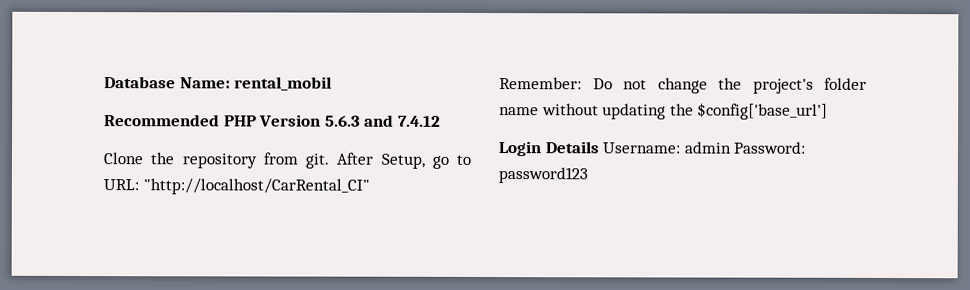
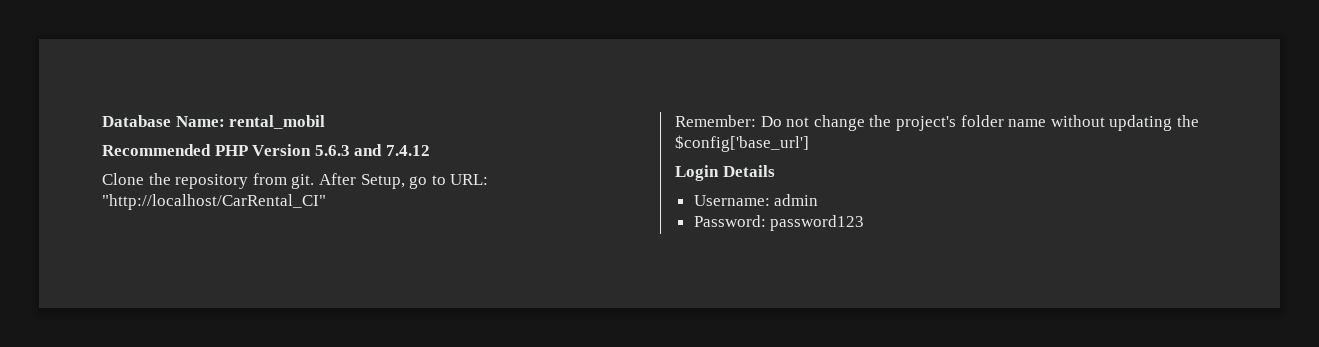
- Login Details Username: admin Password: password123
+ Login Details
+ Username: admin
+ Password: password123

